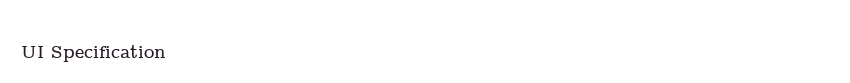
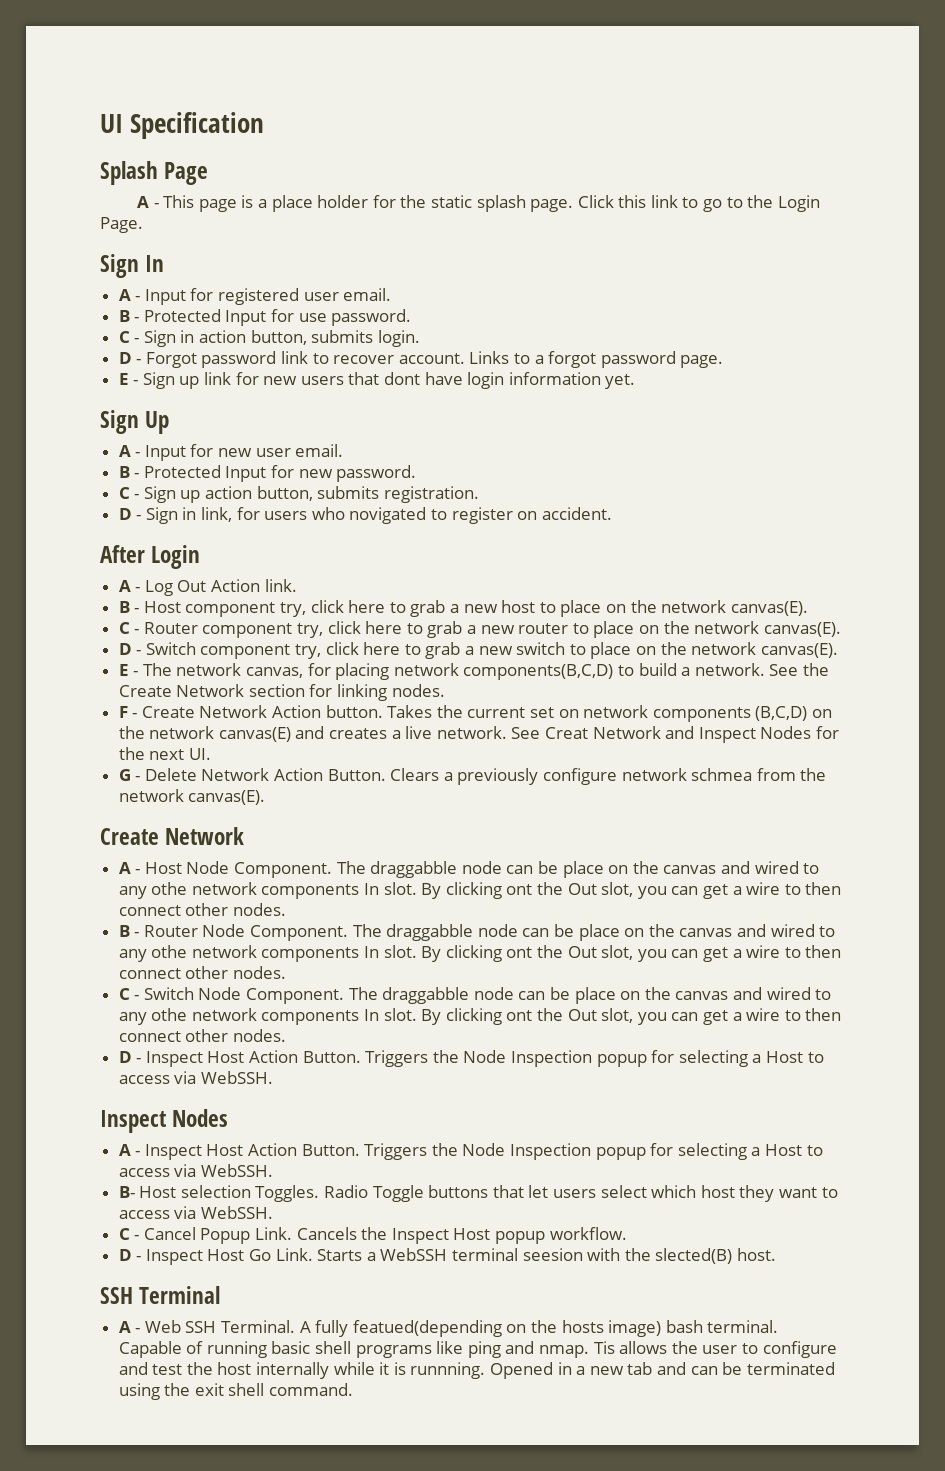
+ Splash Page
+ A - This page is a place holder for the static splash page. Click this link to go to the Login Page.
+ Sign In
+ A - Input for registered user email.
+ B - Protected Input for use password.
+ C - Sign in action button, submits login.
+ D - Forgot password link to recover account. Links to a forgot password page.
+ E - Sign up link for new users that dont have login information yet.
+ Sign Up
+ A - Input for new user email.
+ B - Protected Input for new password.
+ C - Sign up action button, submits registration.
+ D - Sign in link, for users who novigated to register on accident.
+ After Login
+ A - Log Out Action link.
+ B - Host component try, click here to grab a new host to place on the network canvas(E).
+ C - Router component try, click here to grab a new router to place on the network canvas(E).
+ D - Switch component try, click here to grab a new switch to place on the network canvas(E).
+ E - The network canvas, for placing network components(B,C,D) to build a network. See the Create Network section for linking nodes.
+ F - Create Network Action button. Takes the current set on network components (B,C,D) on the network canvas(E) and creates a live network. See Creat Network and Inspect Nodes for the next UI.
+ G - Delete Network Action Button. Clears a previously configure network schmea from the network canvas(E).
+ Create Network
+ A - Host Node Component. The draggabble node can be place on the canvas and wired to any othe network components In slot. By clicking ont the Out slot, you can get a wire to then connect other nodes.
+ B - Router Node Component. The draggabble node can be place on the canvas and wired to any othe network components In slot. By clicking ont the Out slot, you can get a wire to then connect other nodes.
+ C - Switch Node Component. The draggabble node can be place on the canvas and wired to any othe network components In slot. By clicking ont the Out slot, you can get a wire to then connect other nodes.
+ D - Inspect Host Action Button. Triggers the Node Inspection popup for selecting a Host to access via WebSSH.
+ Inspect Nodes
+ A - Inspect Host Action Button. Triggers the Node Inspection popup for selecting a Host to access via WebSSH.
+ B- Host selection Toggles. Radio Toggle buttons that let users select which host they want to access via WebSSH.
+ C - Cancel Popup Link. Cancels the Inspect Host popup workflow.
+ D - Inspect Host Go Link. Starts a WebSSH terminal seesion with the slected(B) host.
+ SSH Terminal
+ A - Web SSH Terminal. A fully featued(depending on the hosts image) bash terminal. Capable of running basic shell programs like ping and nmap. Tis allows the user to configure and test the host internally while it is runnning. Opened in a new tab and can be terminated using the exit shell command.

